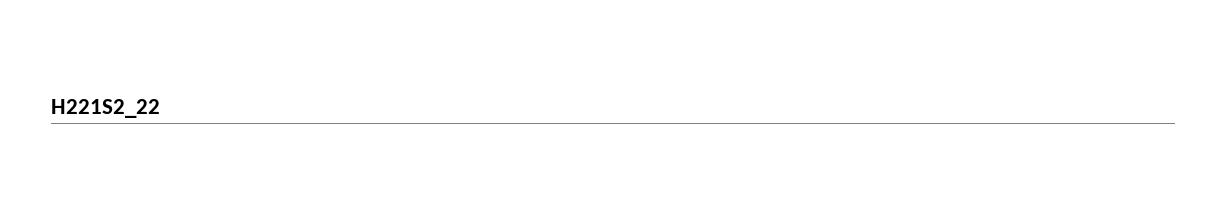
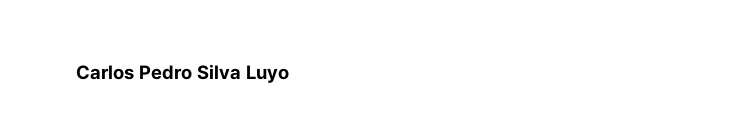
- H221S2_22
+ Carlos Pedro Silva Luyo

